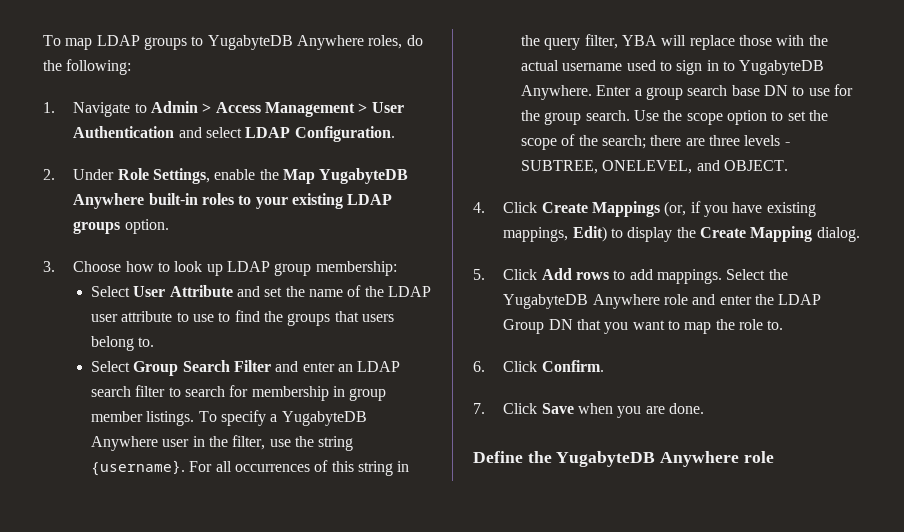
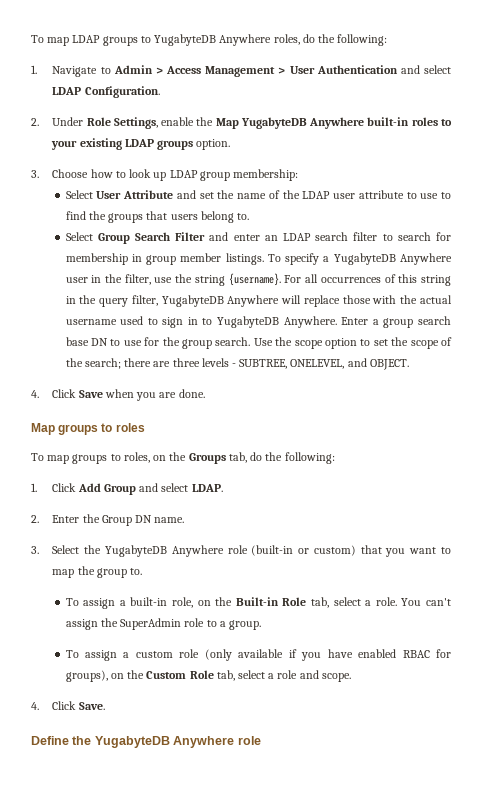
- For all occurrences of this string in the query filter, YBA will replace those with the actual username used to sign in to YugabyteDB Anywhere.
+ For all occurrences of this string in the query filter, YugabyteDB Anywhere will replace those with the actual username used to sign in to YugabyteDB Anywhere.
- 4. Click Create Mappings (or, if you have existing mappings, Edit) to display the Create Mapping dialog.
- 5. Click Add rows to add mappings. Select the YugabyteDB Anywhere role and enter the LDAP Group DN that you want to map the role to.
- 6. Click Confirm.
- 7. Click Save when you are done.
+ 4. Click Save when you are done.
+ Map groups to roles
+ To map groups to roles, on the Groups tab, do the following:
+ 1. Click Add Group and select LDAP.
+ 2. Enter the Group DN name.
+ 3. Select the YugabyteDB Anywhere role (built-in or custom) that you want to map the group to.
+ To assign a built-in role, on the Built-in Role tab, select a role. You can't assign the SuperAdmin role to a group.
+ To assign a custom role (only available if you have enabled RBAC for groups), on the Custom Role tab, select a role and scope.
+ 4. Click Save.

